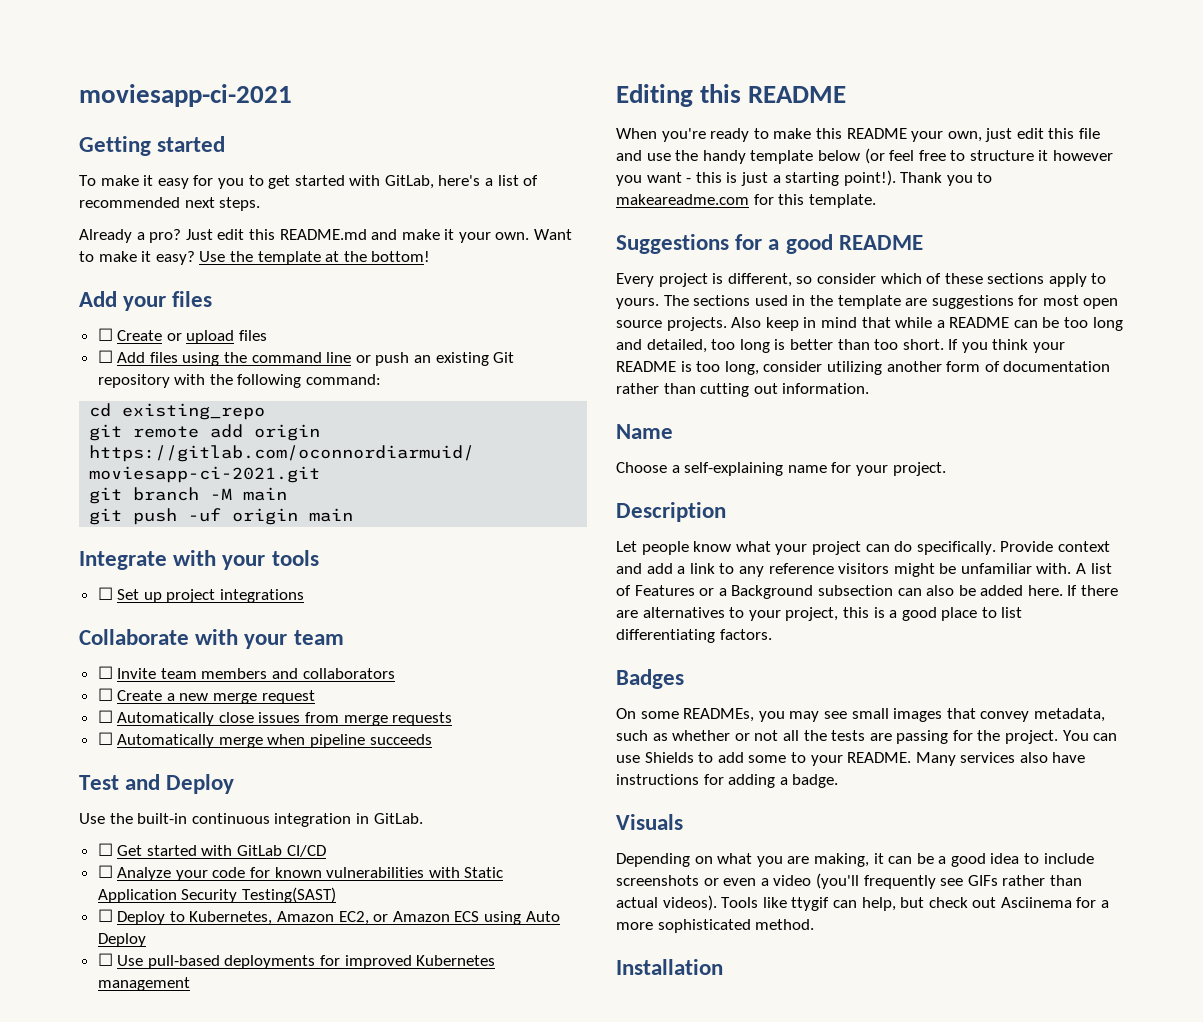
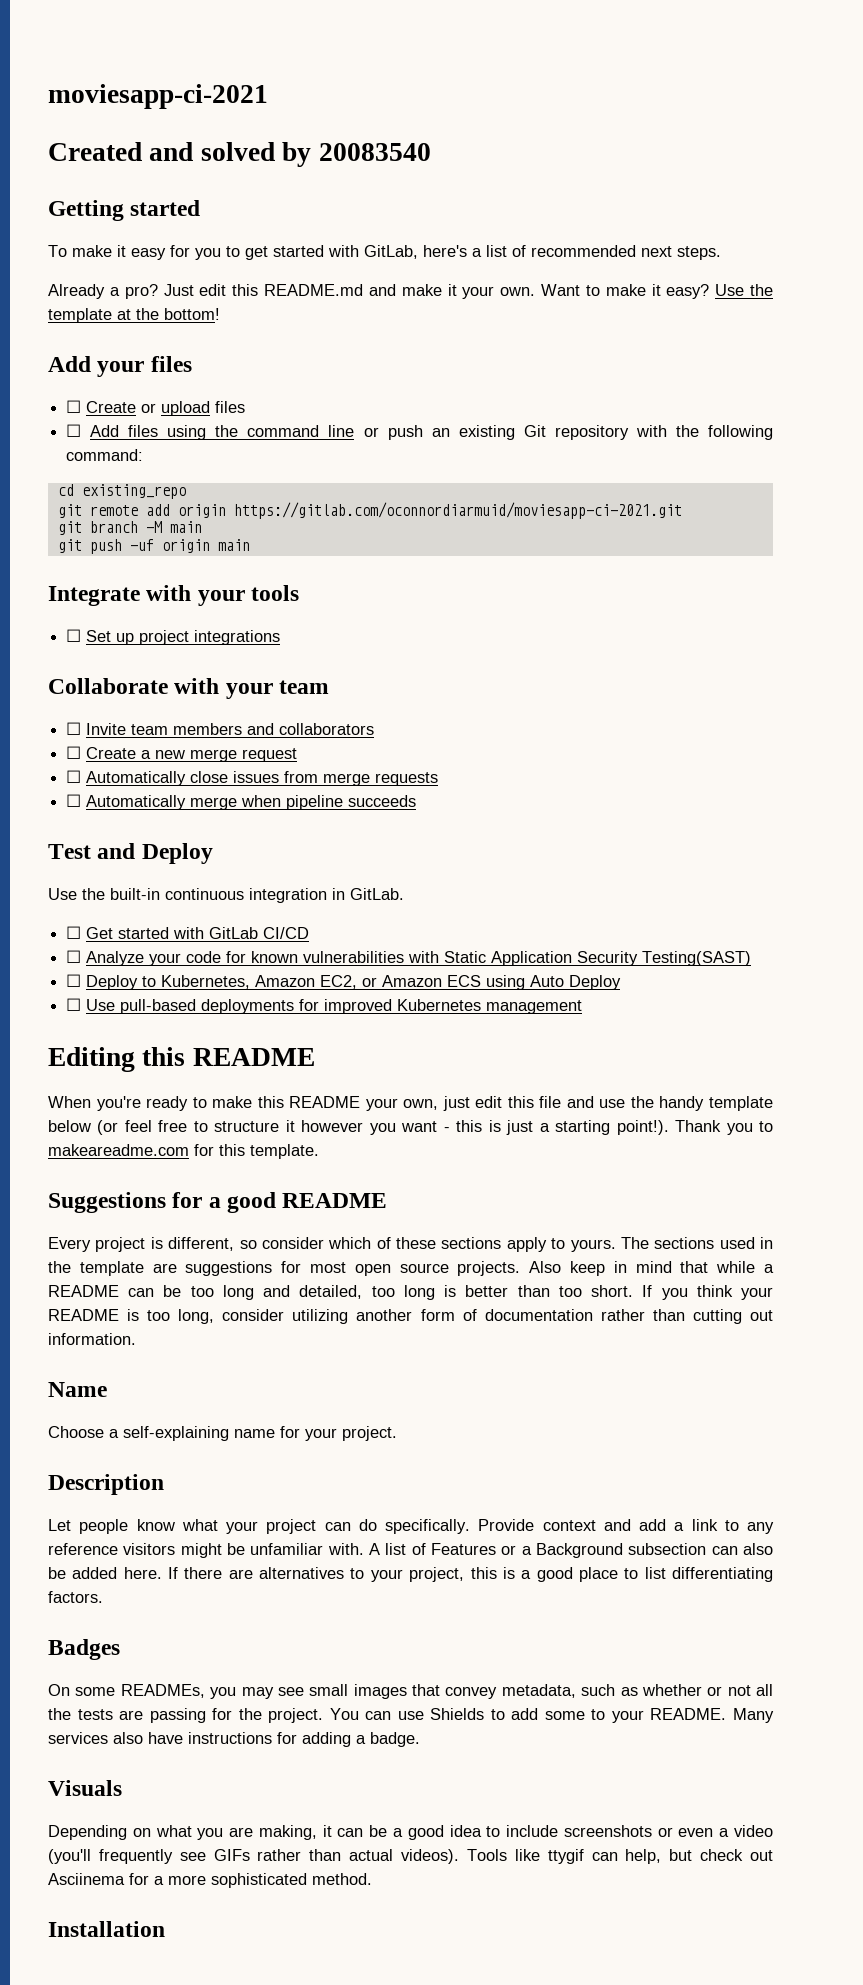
+ Created and solved by 20083540

